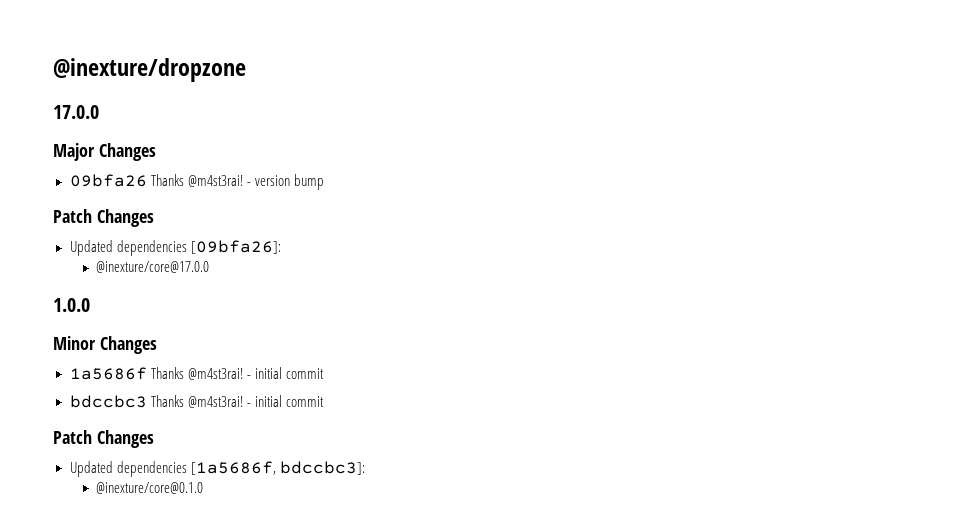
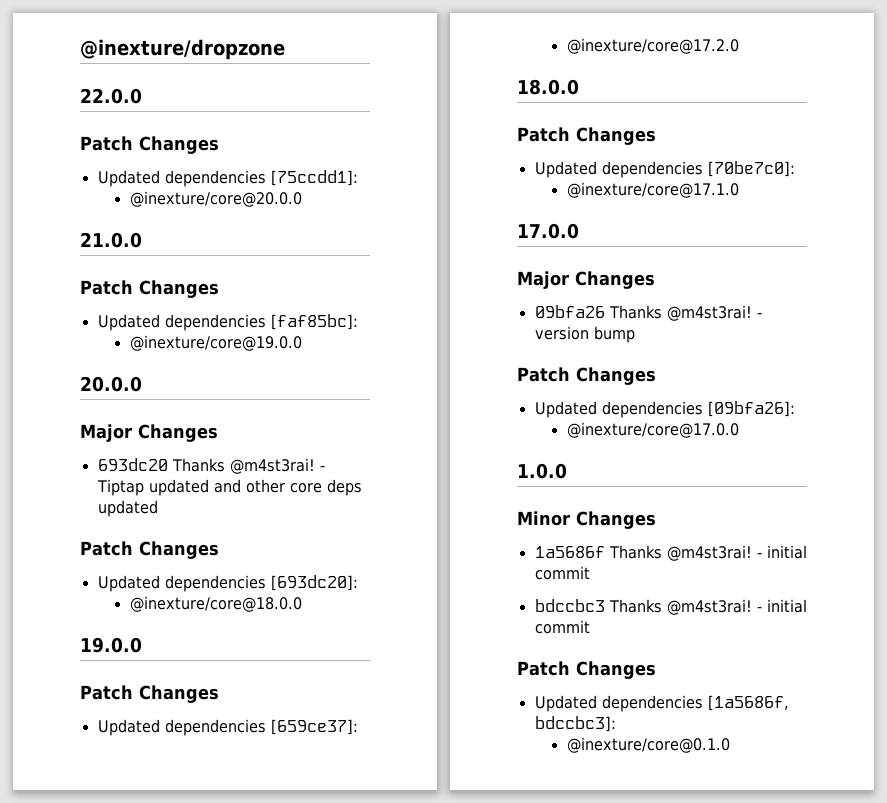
+ 22.0.0
+ Patch Changes
+ Updated dependencies [75ccdd1]:
+ @inexture/core@20.0.0
+ 21.0.0
+ Patch Changes
+ Updated dependencies [faf85bc]:
+ @inexture/core@19.0.0
+ 20.0.0
+ Major Changes
+ 693dc20 Thanks @m4st3rai! - Tiptap updated and other core deps updated
+ Patch Changes
+ Updated dependencies [693dc20]:
+ @inexture/core@18.0.0
+ 19.0.0
+ Patch Changes
+ Updated dependencies [659ce37]:
+ @inexture/core@17.2.0
+ 18.0.0
+ Patch Changes
+ Updated dependencies [70be7c0]:
+ @inexture/core@17.1.0

